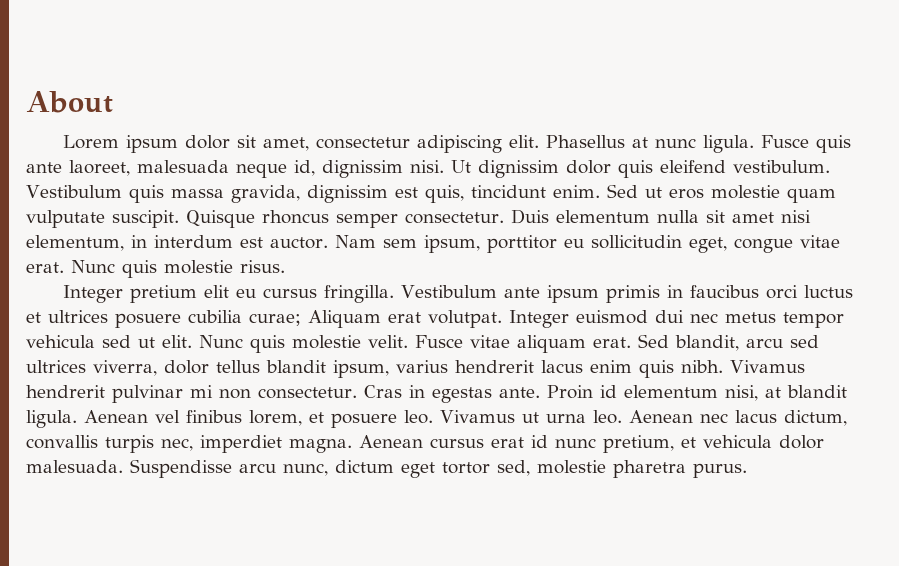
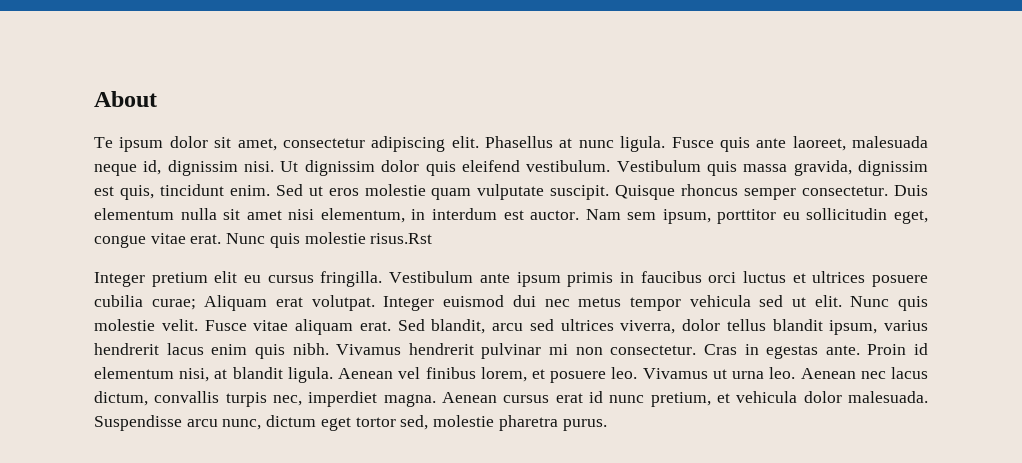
- Lorem ipsum dolor sit amet, consectetur adipiscing elit.
+ Te ipsum dolor sit amet, consectetur adipiscing elit.
- Nunc quis molestie risus.
+ Nunc quis molestie risus.Rst

